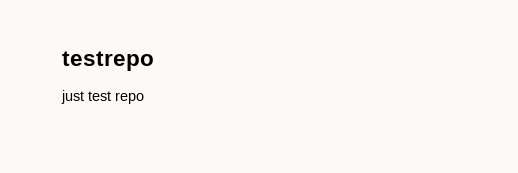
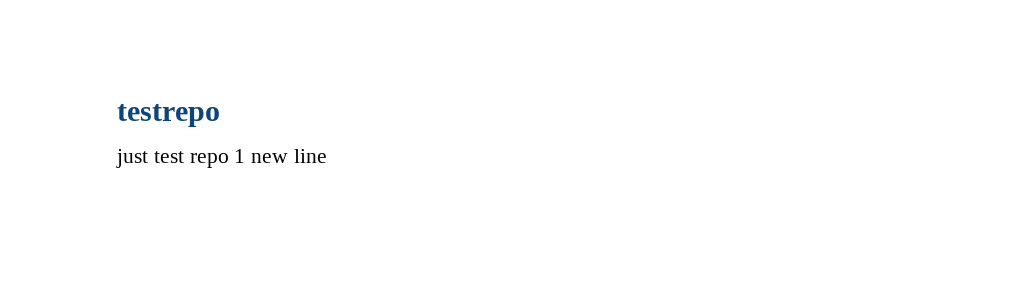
- just test repo
+ just test repo 1 new line

